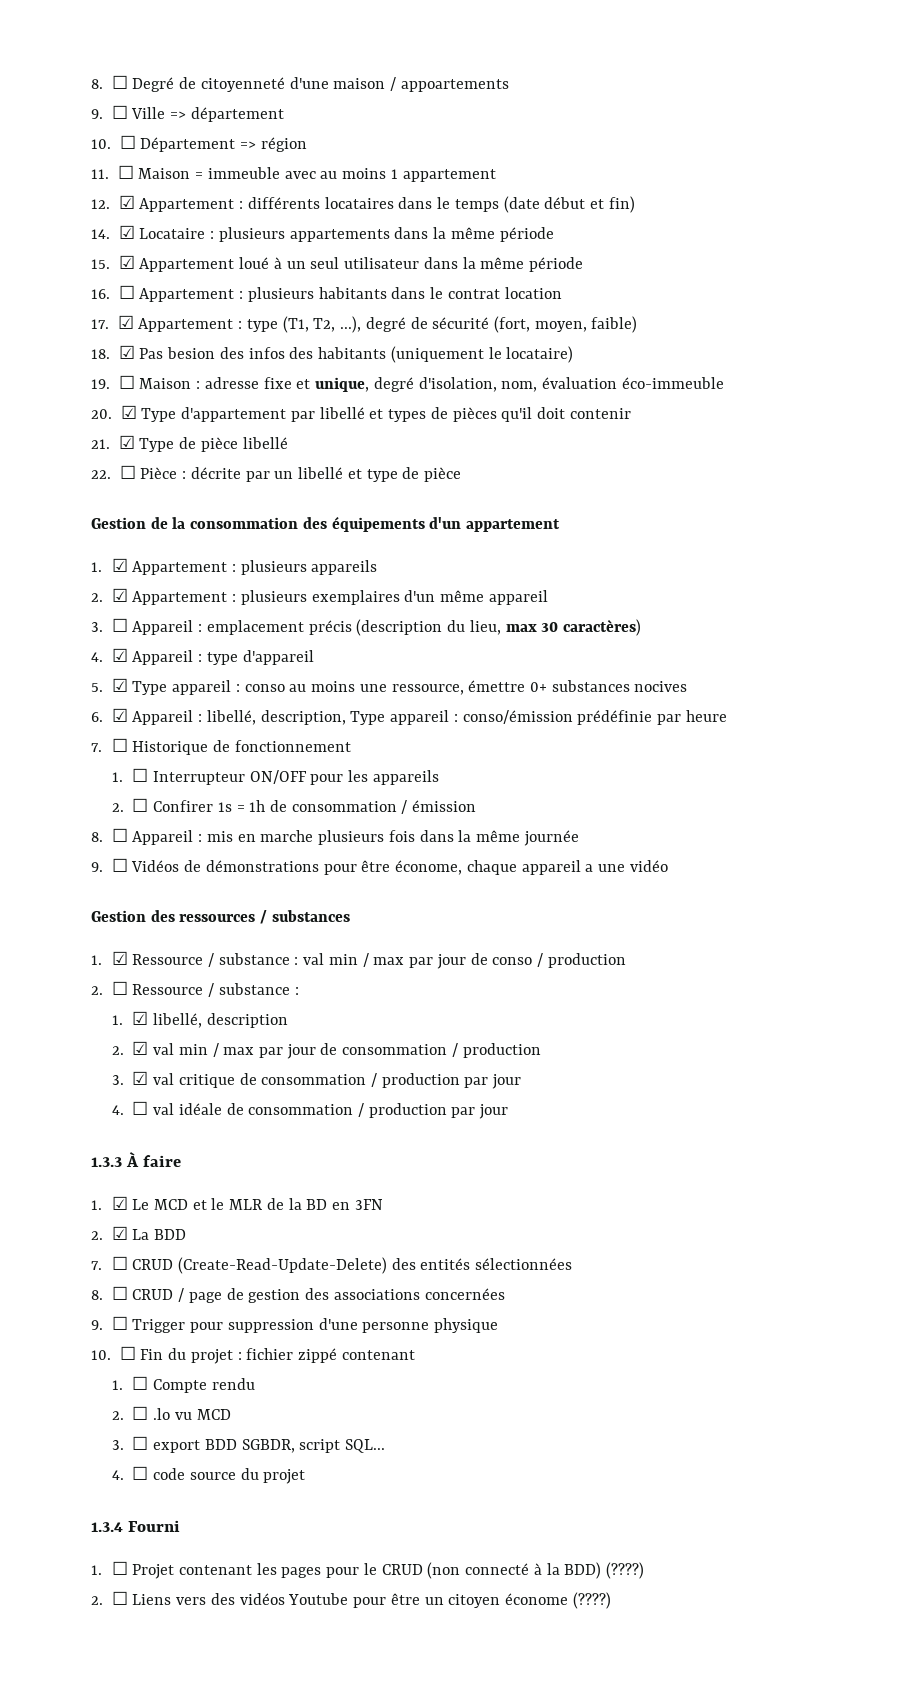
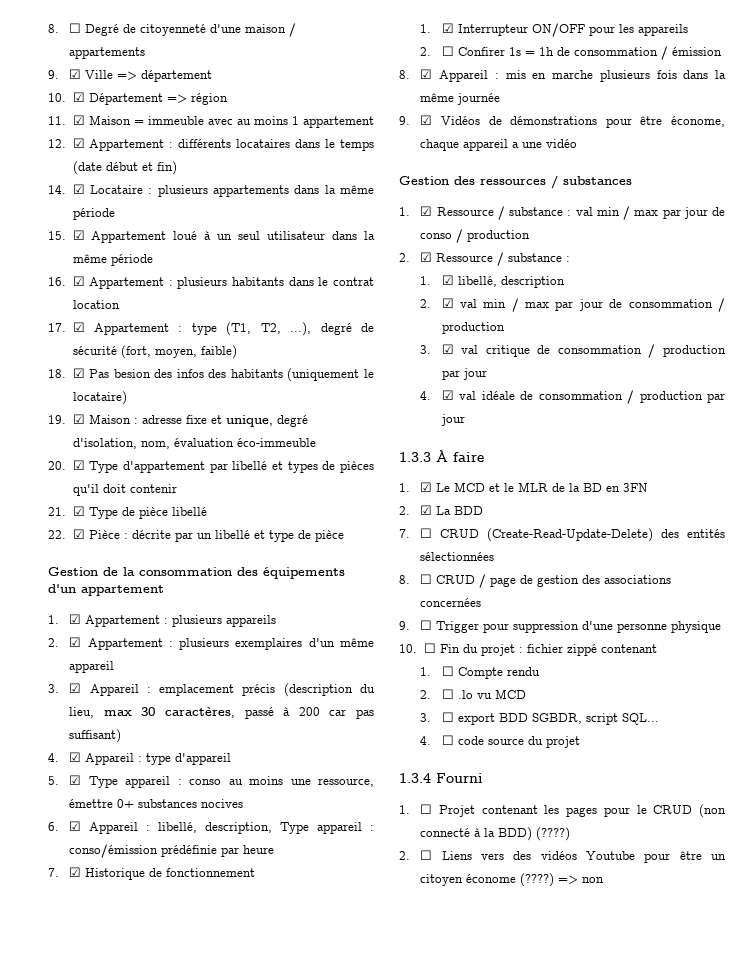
- 8. ☐ Degré de citoyenneté d'une maison / appoartements
- 9. ☐ Ville => département
+ 8. ☐ Degré de citoyenneté d'une maison / appartements
+ 9. ☑ Ville => département
- 10. ☐ Département => région
+ 10. ☑ Département => région
- 11. ☐ Maison = immeuble avec au moins 1 appartement
+ 11. ☑ Maison = immeuble avec au moins 1 appartement
- 16. ☐ Appartement : plusieurs habitants dans le contrat location
+ 16. ☑ Appartement : plusieurs habitants dans le contrat location
- 19. ☐ Maison : adresse fixe et unique, degré d'isolation, nom, évaluation éco-immeuble
+ 19. ☑ Maison : adresse fixe et unique, degré d'isolation, nom, évaluation éco-immeuble
- 22. ☐ Pièce : décrite par un libellé et type de pièce
+ 22. ☑ Pièce : décrite par un libellé et type de pièce
- 3. ☐ Appareil : emplacement précis (description du lieu, max 30 caractères)
+ 3. ☑ Appareil : emplacement précis (description du lieu, max 30 caractères, passé à 200 car pas suffisant)
- 7. ☐ Historique de fonctionnement
+ 7. ☑ Historique de fonctionnement
- 1. ☐ Interrupteur ON/OFF pour les appareils
+ 1. ☑ Interrupteur ON/OFF pour les appareils
- 8. ☐ Appareil : mis en marche plusieurs fois dans la même journée
+ 8. ☑ Appareil : mis en marche plusieurs fois dans la même journée
- 9. ☐ Vidéos de démonstrations pour être économe, chaque appareil a une vidéo
+ 9. ☑ Vidéos de démonstrations pour être économe, chaque appareil a une vidéo
- 2. ☐ Ressource / substance :
+ 2. ☑ Ressource / substance :
- 4. ☐ val idéale de consommation / production par jour
+ 4. ☑ val idéale de consommation / production par jour
+ => non

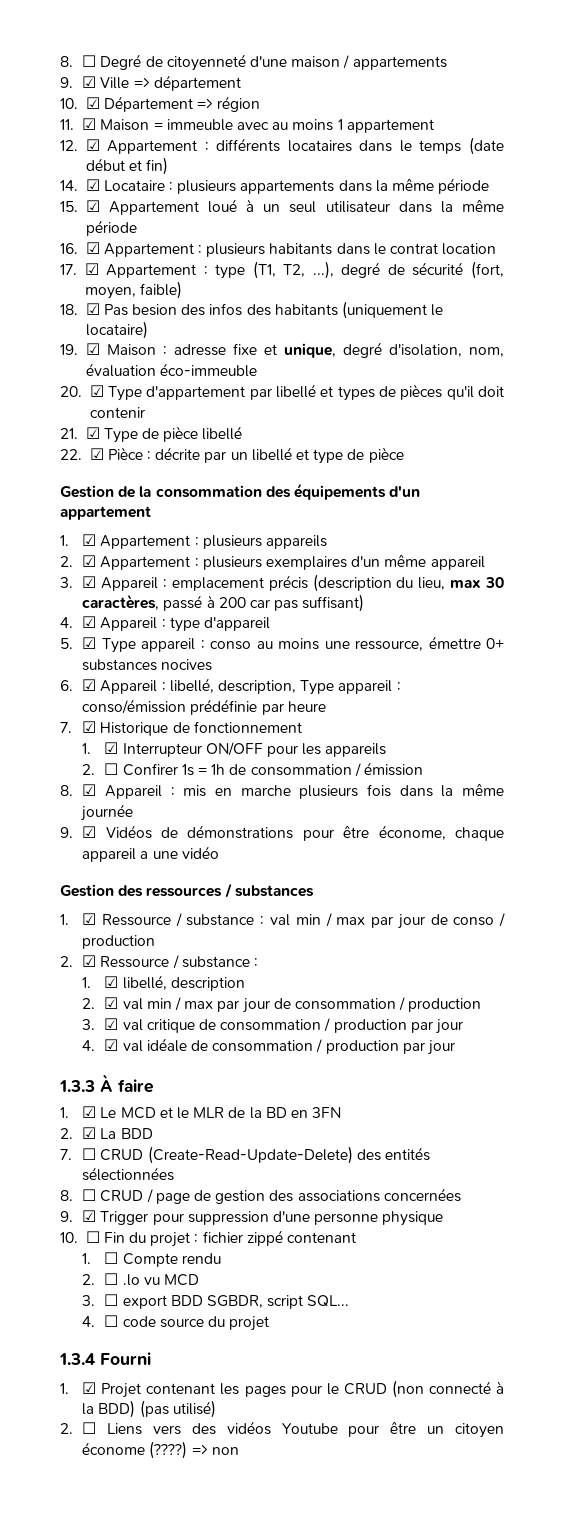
- 9. ☐ Trigger pour suppression d'une personne physique
+ 9. ☑ Trigger pour suppression d'une personne physique
- 1. ☐ Projet contenant les pages pour le CRUD (non connecté à la BDD) (????)
+ 1. ☑ Projet contenant les pages pour le CRUD (non connecté à la BDD) (pas utilisé)

